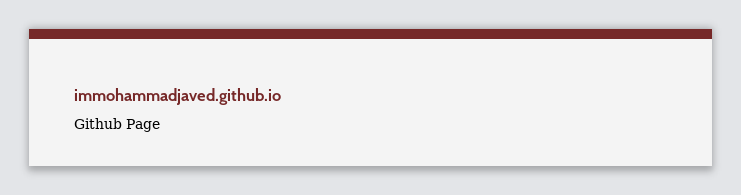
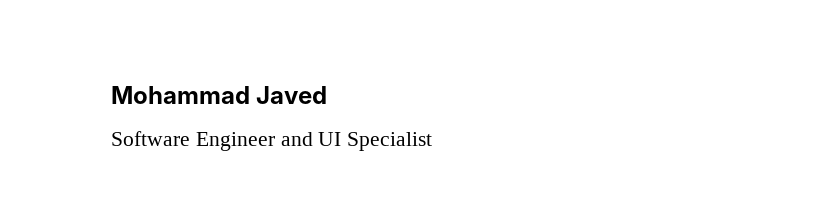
- immohammadjaved.github.io
- Github Page
+ Mohammad Javed
+ Software Engineer and UI Specialist

